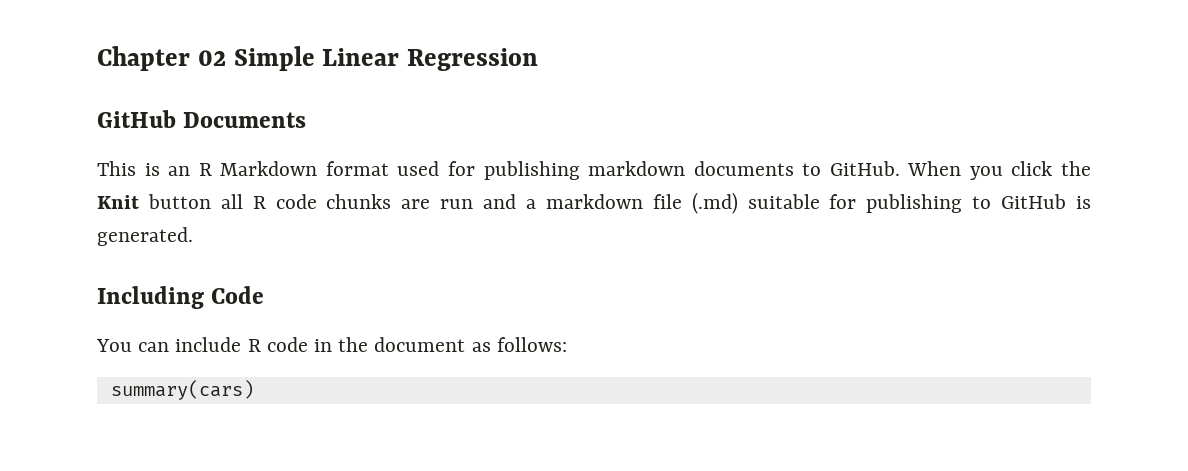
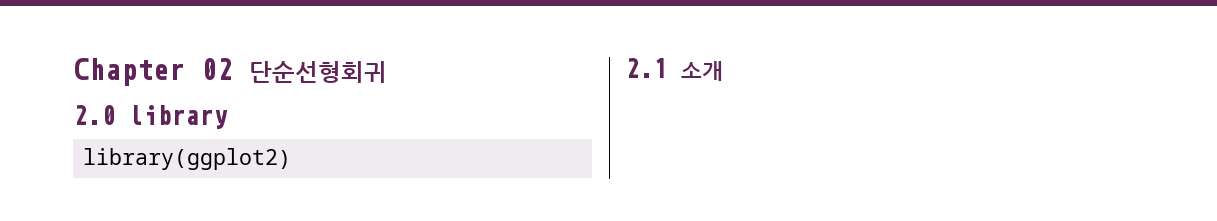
- Chapter 02 Simple Linear Regression
- GitHub Documents
- This is an R Markdown format used for publishing markdown documents to GitHub. When you click the Knit button all R code chunks are run and a markdown file (.md) suitable for publishing to GitHub is generated.
- Including Code
- You can include R code in the document as follows:
- summary(cars)
+ Chapter 02 단순선형회귀
+ 2.0 library
+ library(ggplot2)
+ 2.1 소개

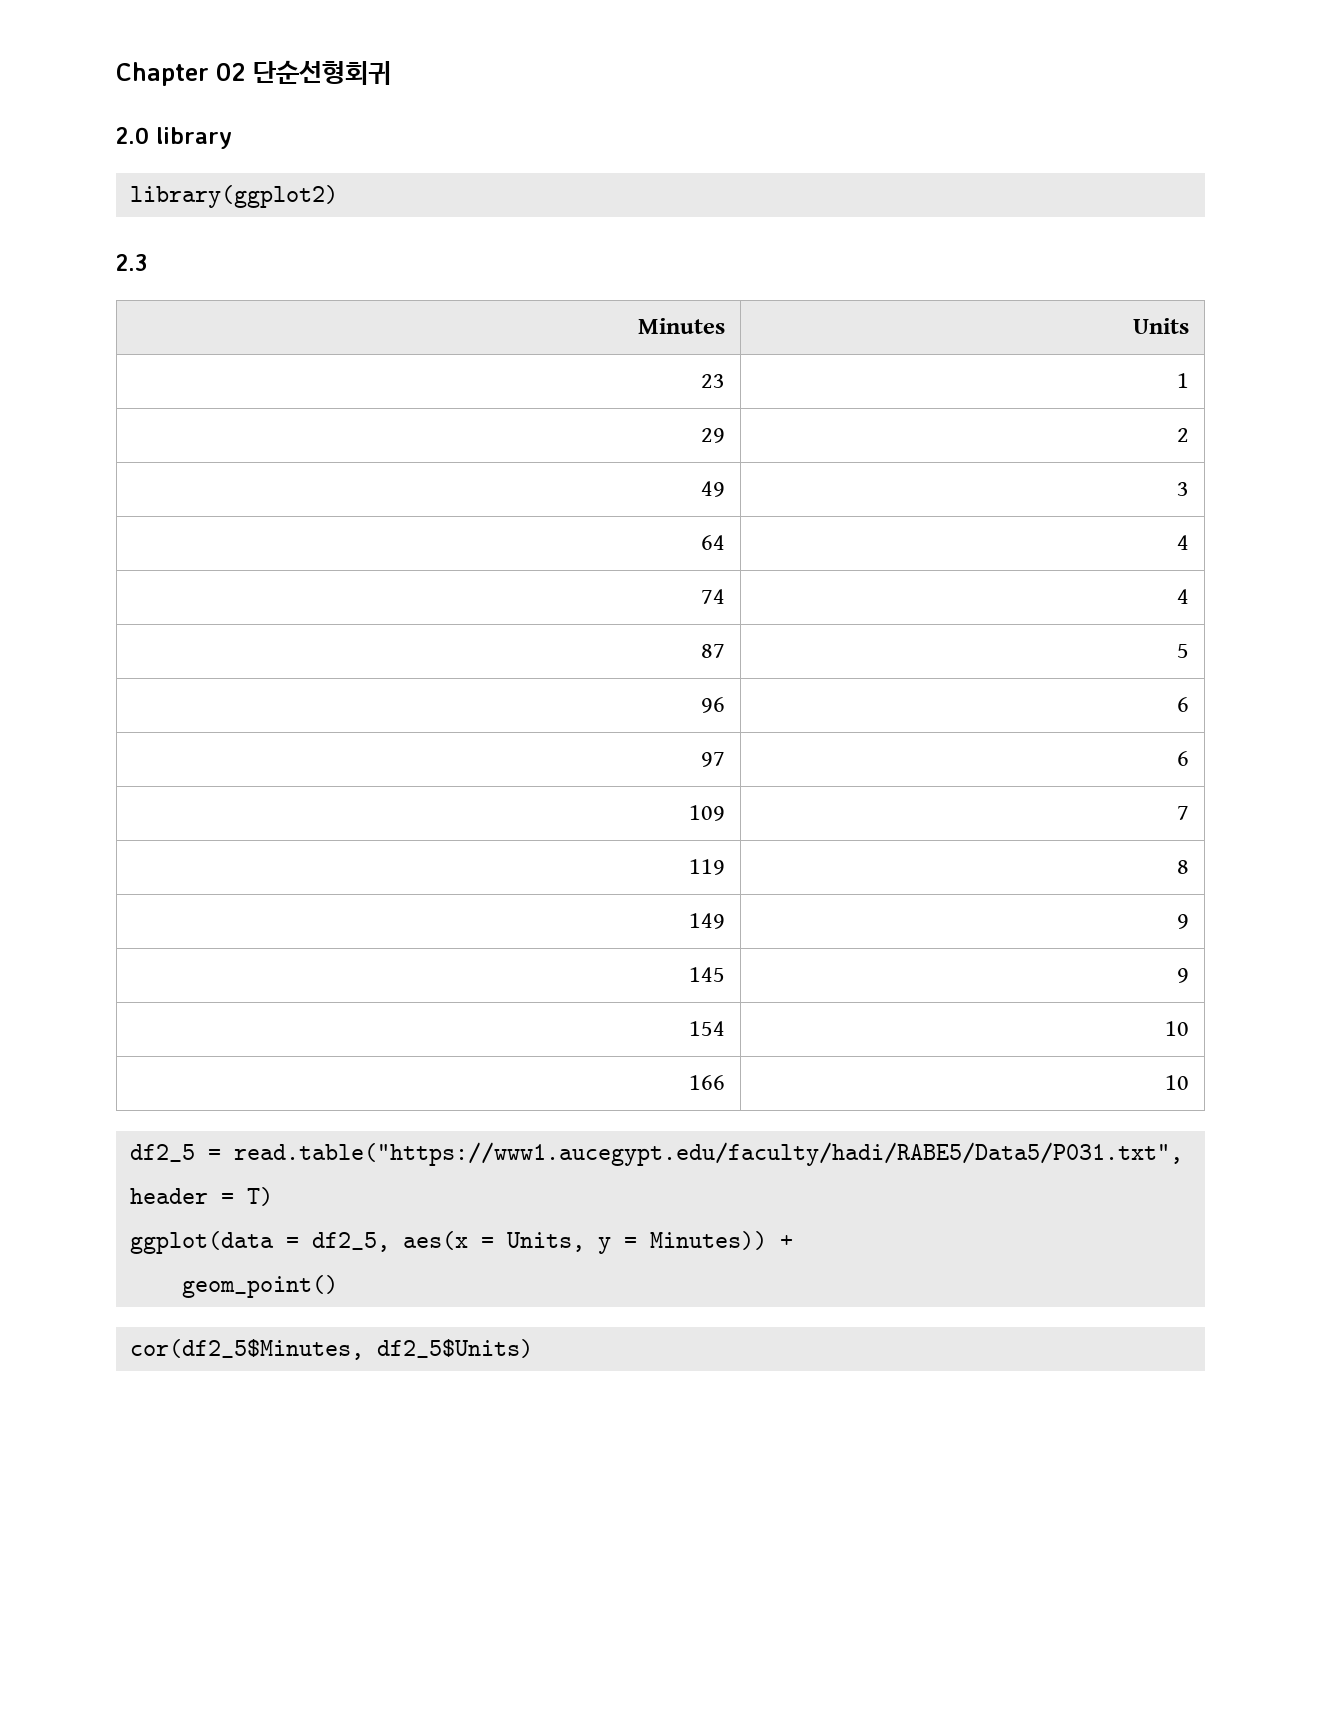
- 2.1 소개
+ 2.3
+ Minutes | Units
+ 23 | 1
+ 29 | 2
+ 49 | 3
+ 64 | 4
+ 74 | 4
+ 87 | 5
+ 96 | 6
+ 97 | 6
+ 109 | 7
+ 119 | 8
+ 149 | 9
+ 145 | 9
+ 154 | 10
+ 166 | 10
+ df2_5 = read.table("https://www1.aucegypt.edu/faculty/hadi/RABE5/Data5/P031.txt", header = T)
+ ggplot(data = df2_5, aes(x = Units, y = Minutes)) +
+ geom_point()
+ cor(df2_5$Minutes, df2_5$Units)

